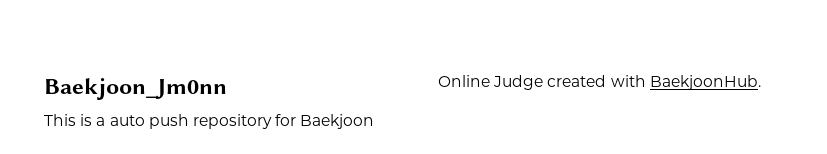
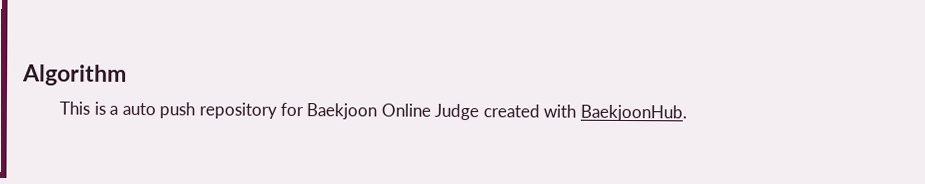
- Baekjoon_Jm0nn
+ Algorithm

